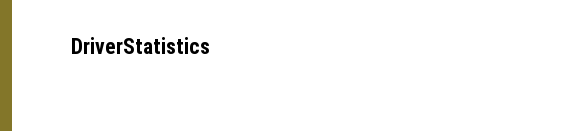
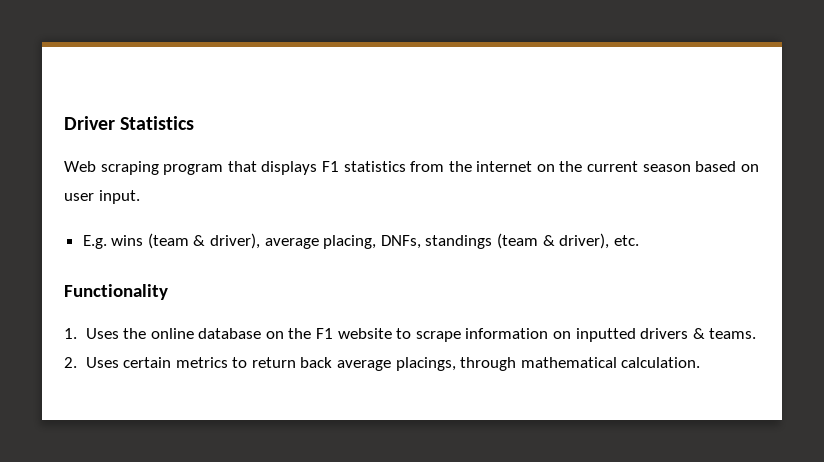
- DriverStatistics
+ Driver Statistics
+ Web scraping program that displays F1 statistics from the internet on the current season based on user input.
+ E.g. wins (team & driver), average placing, DNFs, standings (team & driver), etc.
+ Functionality
+ 1. Uses the online database on the F1 website to scrape information on inputted drivers & teams.
+ 2. Uses certain metrics to return back average placings, through mathematical calculation.

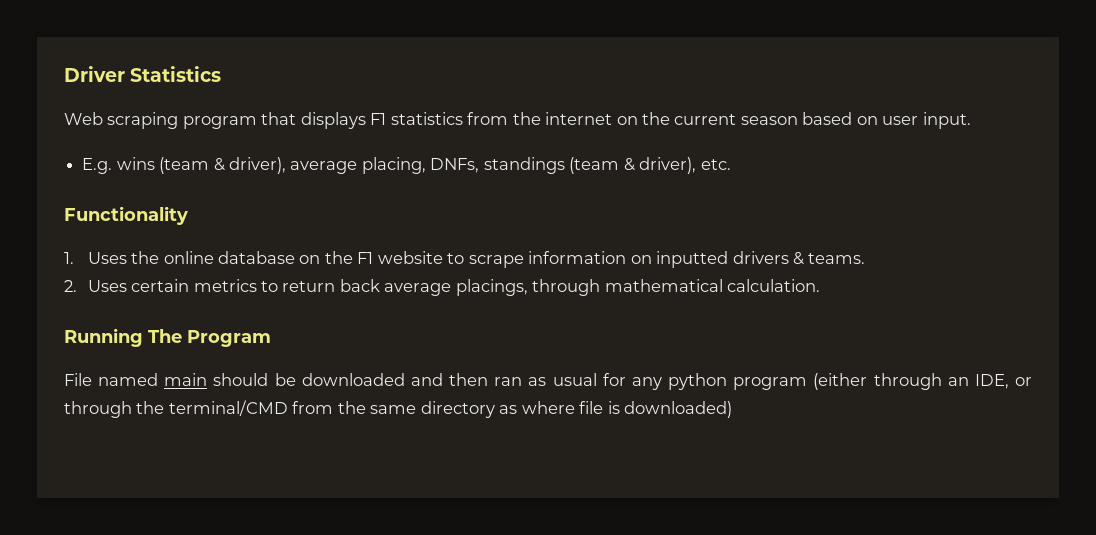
+ Running The Program
+ File named main should be downloaded and then ran as usual for any python program (either through an IDE, or through the terminal/CMD from the same directory as where file is downloaded)

